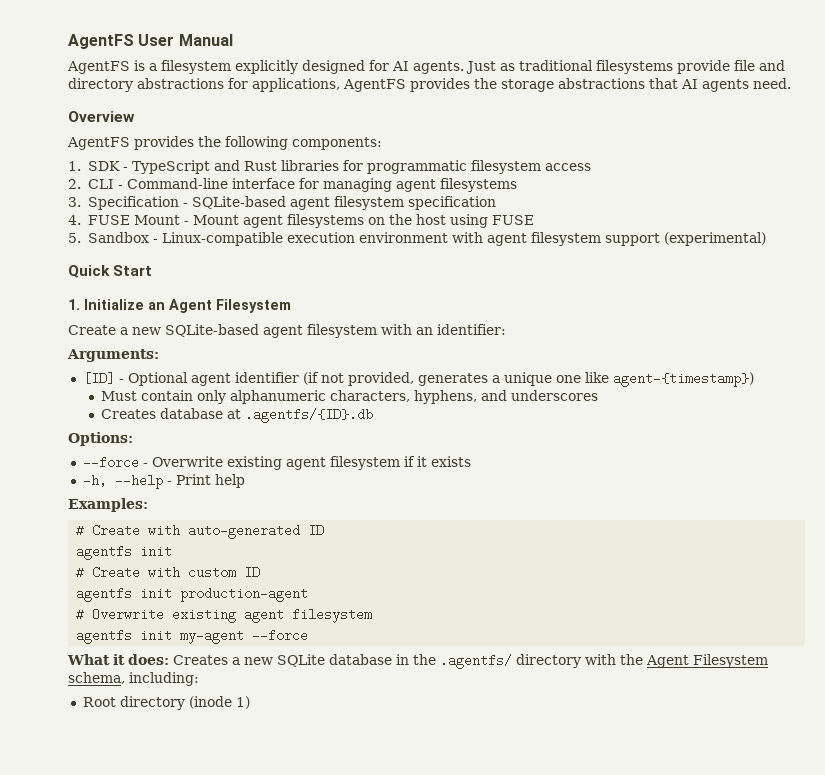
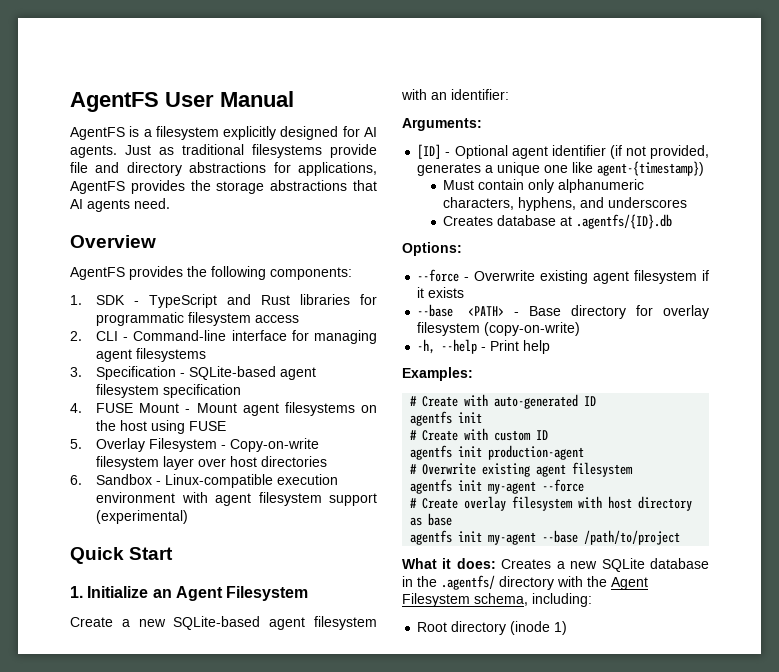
- 5. Sandbox - Linux-compatible execution environment with agent filesystem support (experimental)
+ 5. Overlay Filesystem - Copy-on-write filesystem layer over host directories
+ 6. Sandbox - Linux-compatible execution environment with agent filesystem support (experimental)
+ --base <PATH> - Base directory for overlay filesystem (copy-on-write)
+ # Create overlay filesystem with host directory as base
+ agentfs init my-agent --base /path/to/project

